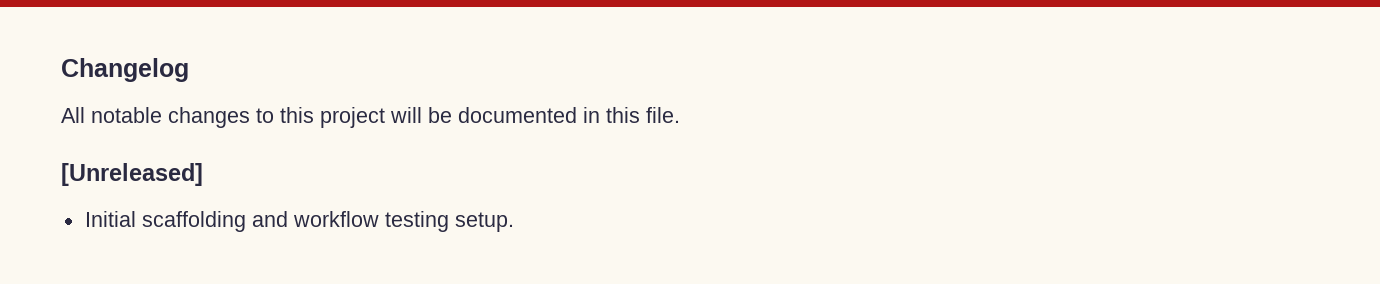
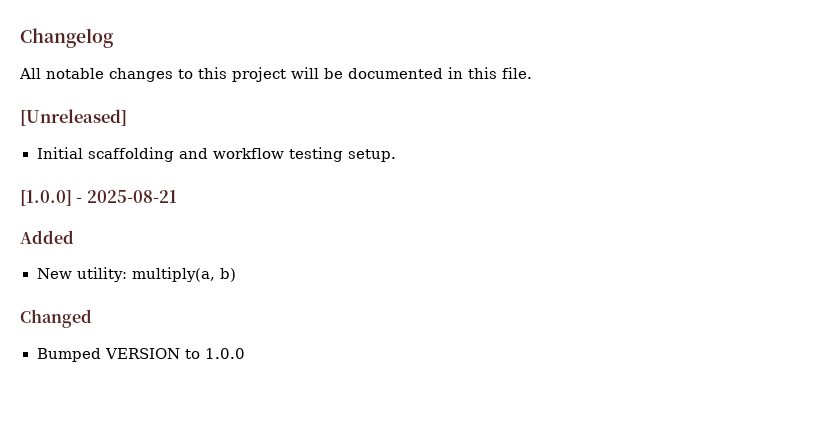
+ [1.0.0] - 2025-08-21
+ Added
+ New utility: multiply(a, b)
+ Changed
+ Bumped VERSION to 1.0.0

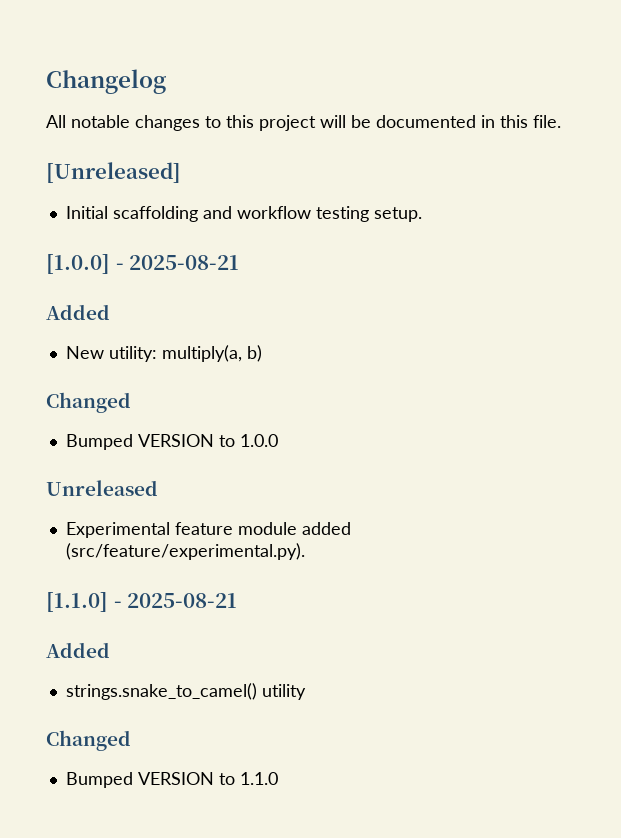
+ Unreleased
+ Experimental feature module added (src/feature/experimental.py).
+ [1.1.0] - 2025-08-21
+ Added
+ strings.snake_to_camel() utility
+ Changed
+ Bumped VERSION to 1.1.0

